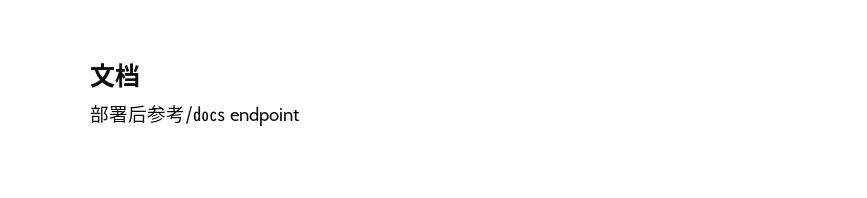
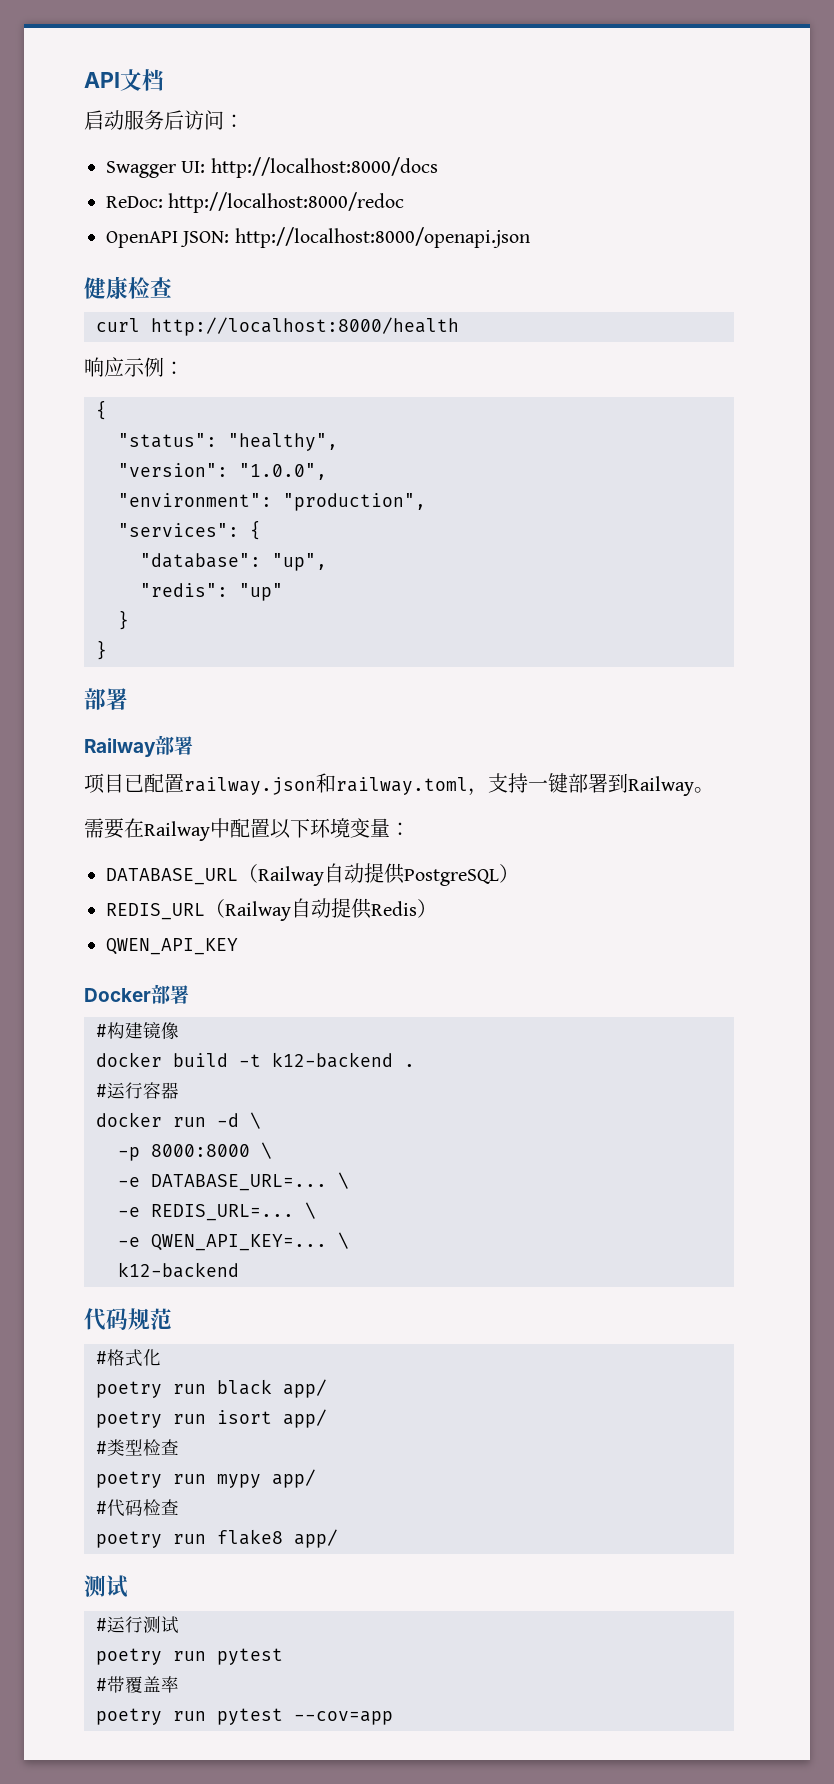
- 文档
+ API文档
- 部署后参考/docs endpoint
+ 启动服务后访问：
+ Swagger UI: http://localhost:8000/docs
+ ReDoc: http://localhost:8000/redoc
+ OpenAPI JSON: http://localhost:8000/openapi.json
+ 健康检查
+ curl http://localhost:8000/health
+ 响应示例：
+ {
+ "status": "healthy",
+ "version": "1.0.0",
+ "environment": "production",
+ "services": {
+ "database": "up",
+ "redis": "up"
+ }
+ }
+ 部署
+ Railway部署
+ 项目已配置railway.json和railway.toml，支持一键部署到Railway。
+ 需要在Railway中配置以下环境变量：
+ DATABASE_URL（Railway自动提供PostgreSQL）
+ REDIS_URL（Railway自动提供Redis）
+ QWEN_API_KEY
+ Docker部署
+ #构建镜像
+ docker build -t k12-backend .
+ #运行容器
+ docker run -d \
+ -p 8000:8000 \
+ -e DATABASE_URL=... \
+ -e REDIS_URL=... \
+ -e QWEN_API_KEY=... \
+ k12-backend
+ 代码规范
+ #格式化
+ poetry run black app/
+ poetry run isort app/
+ #类型检查
+ poetry run mypy app/
+ #代码检查
+ poetry run flake8 app/
+ 测试
+ #运行测试
+ poetry run pytest
+ #带覆盖率
+ poetry run pytest --cov=app

